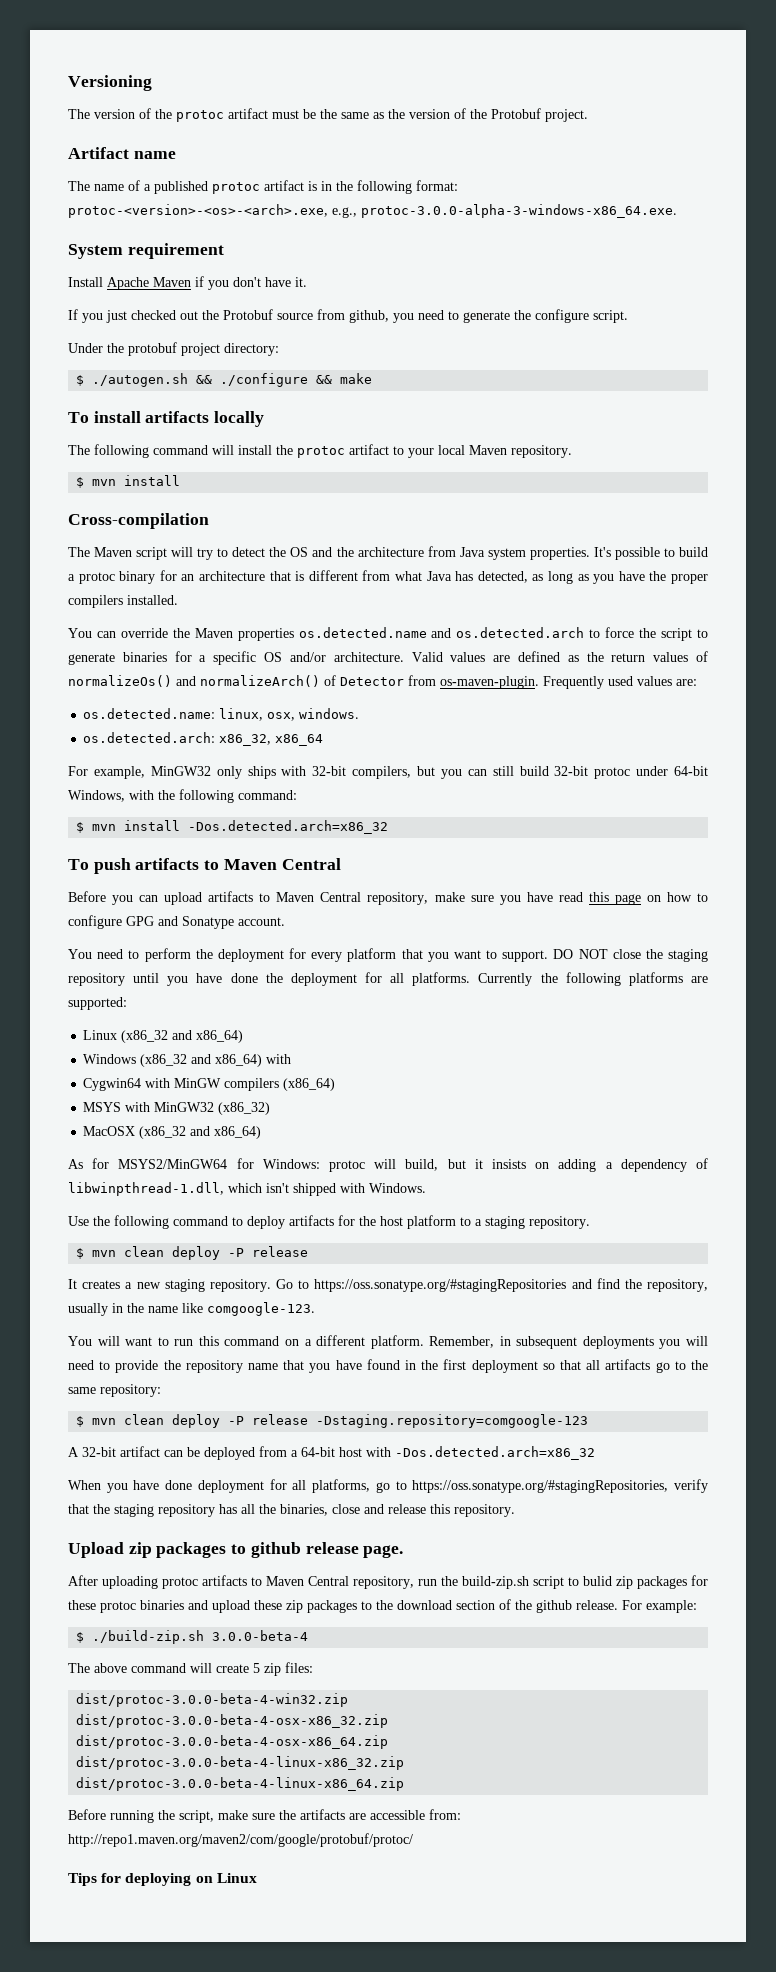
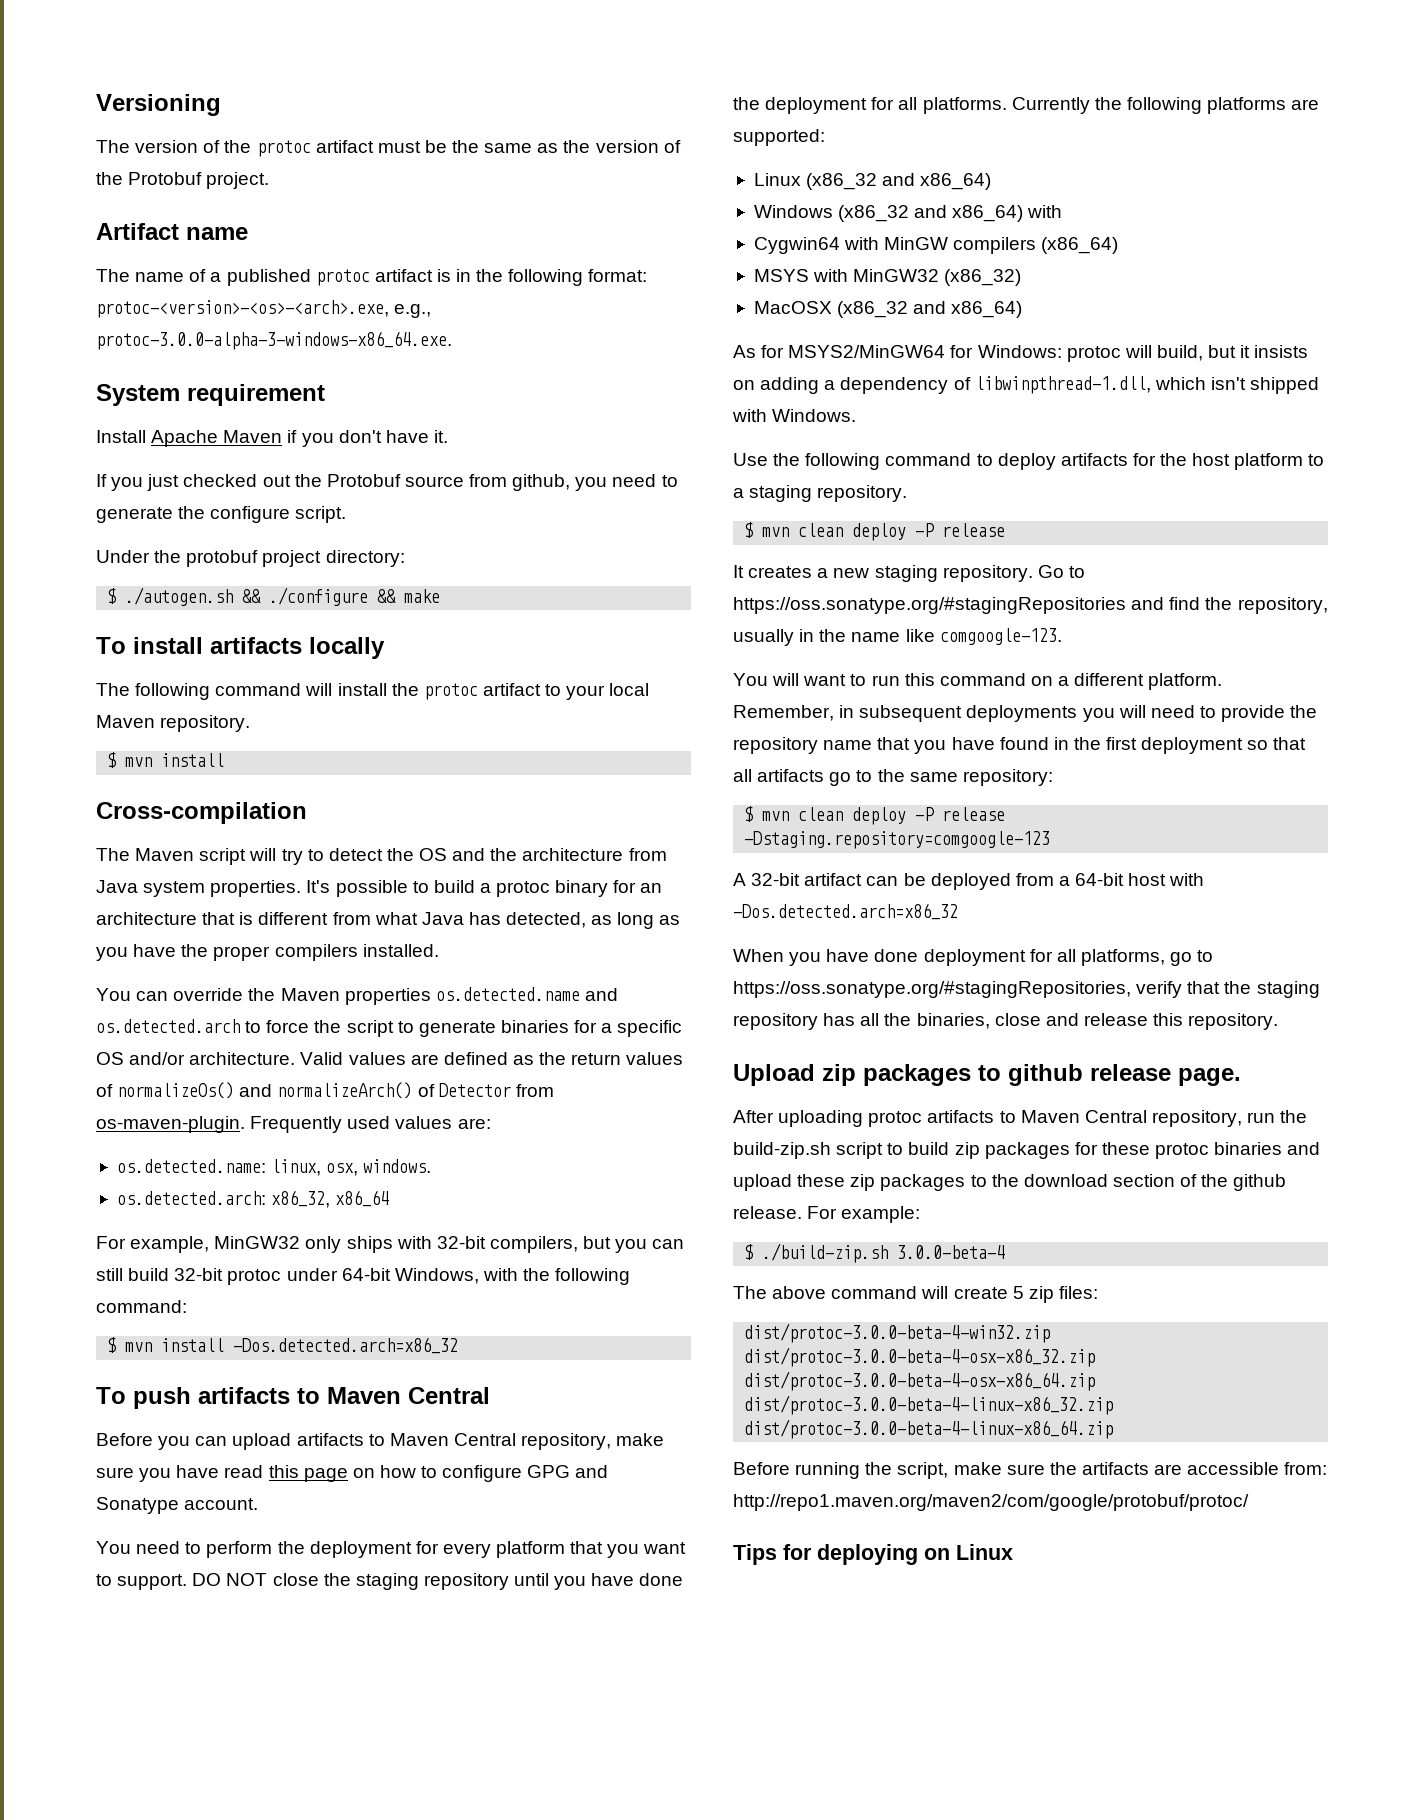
- After uploading protoc artifacts to Maven Central repository, run the build-zip.sh script to bulid zip packages for these protoc binaries and upload these zip packages to the download section of the github release.
+ After uploading protoc artifacts to Maven Central repository, run the build-zip.sh script to build zip packages for these protoc binaries and upload these zip packages to the download section of the github release.

